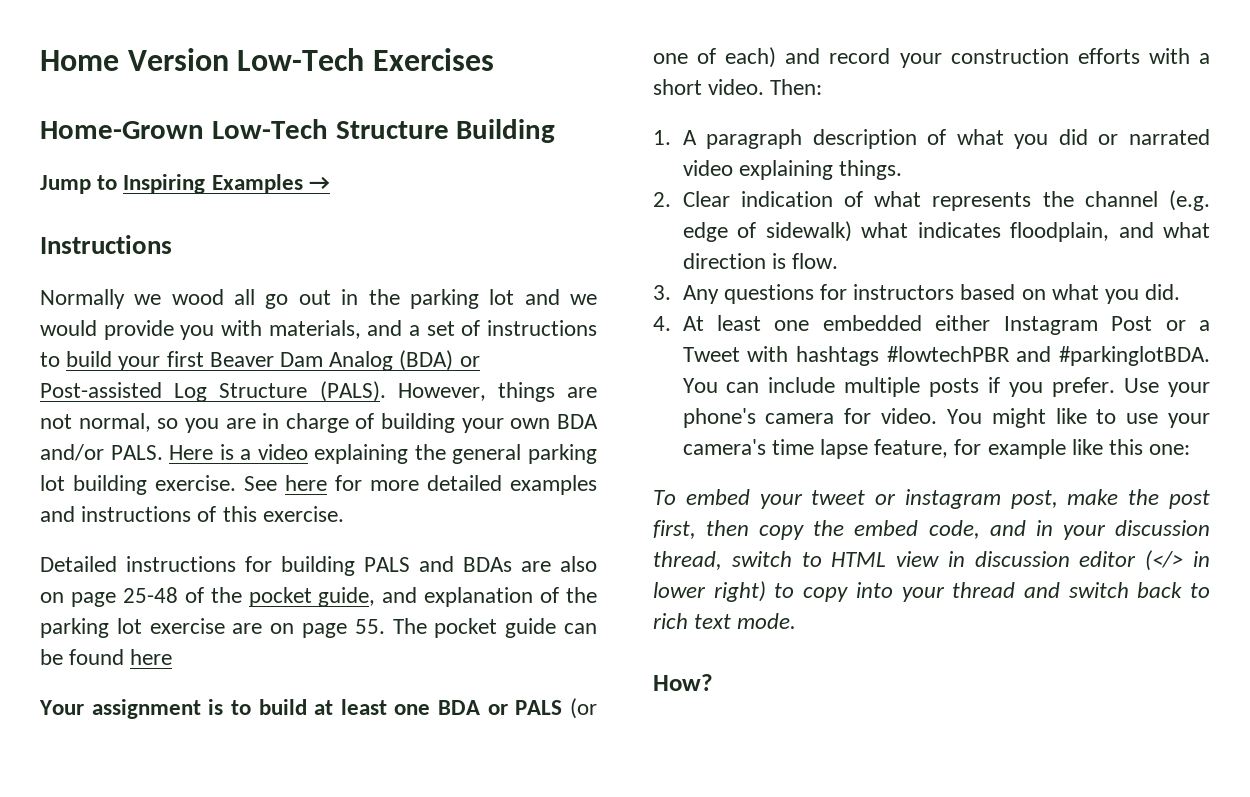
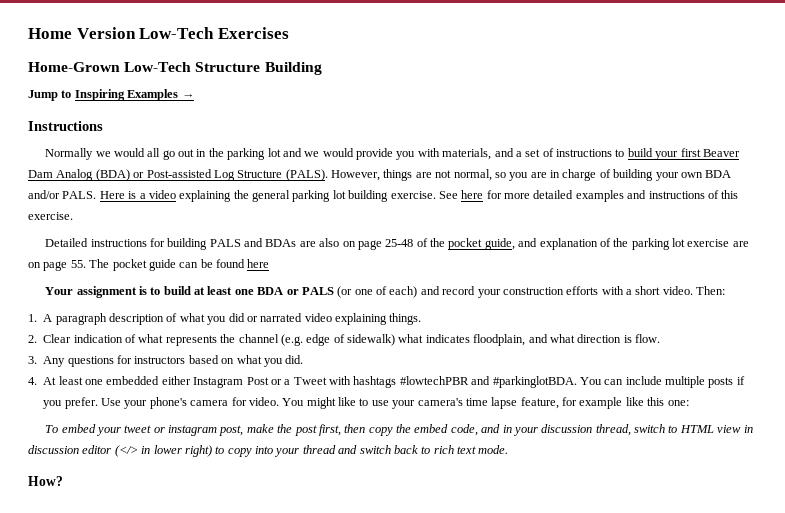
- Normally we wood all go out in the parking lot and we would provide you with materials, and a set of instructions to build your first Beaver Dam Analog (BDA) or Post-assisted Log Structure (PALS).
+ Normally we would all go out in the parking lot and we would provide you with materials, and a set of instructions to build your first Beaver Dam Analog (BDA) or Post-assisted Log Structure (PALS).

